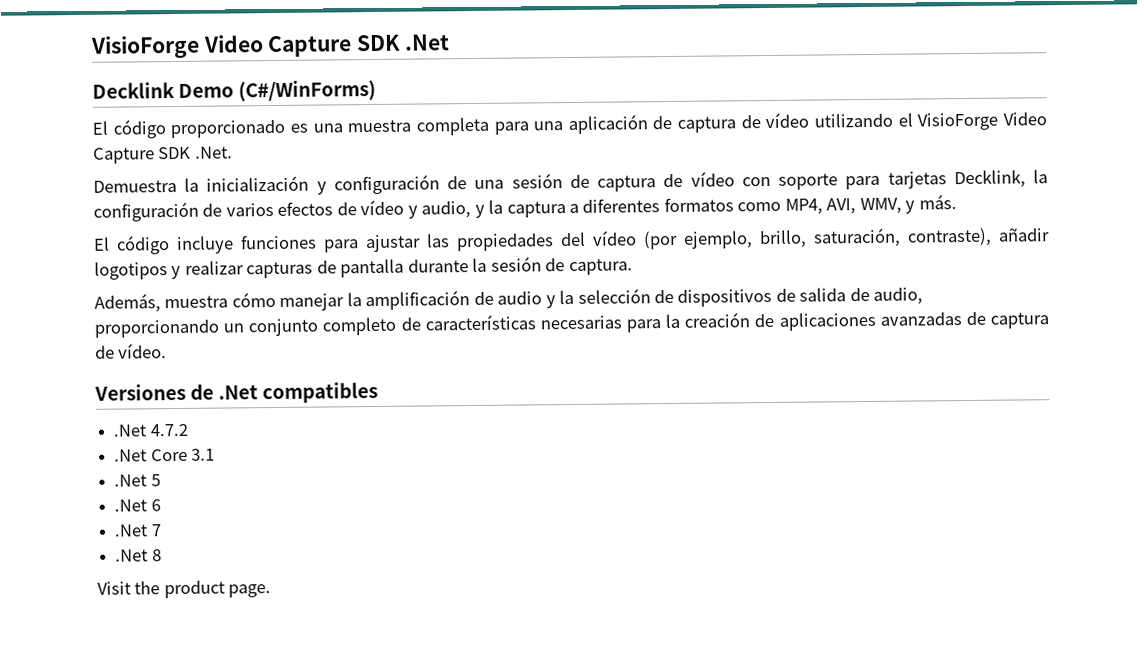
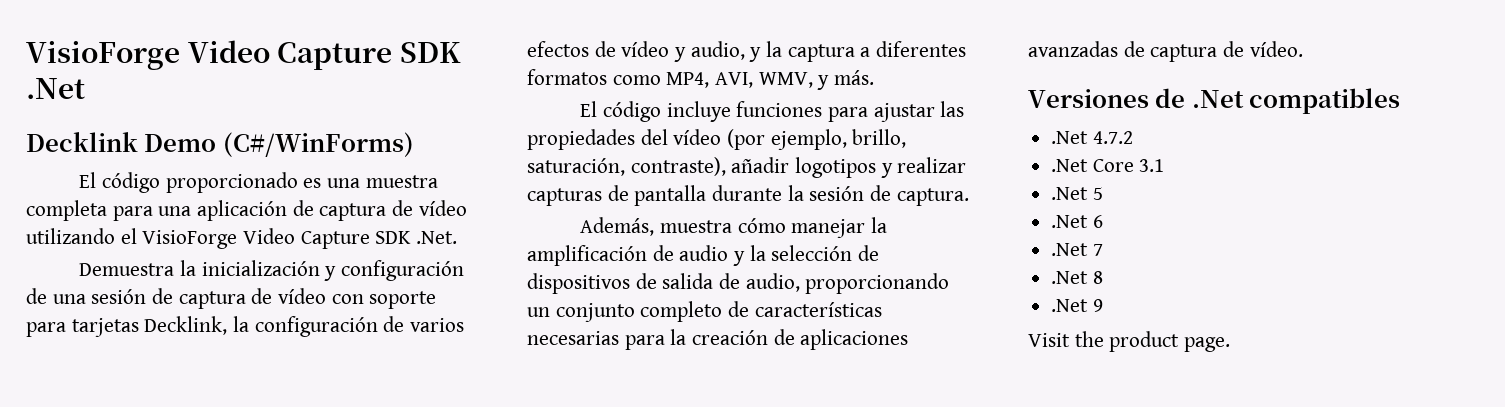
+ .Net 9

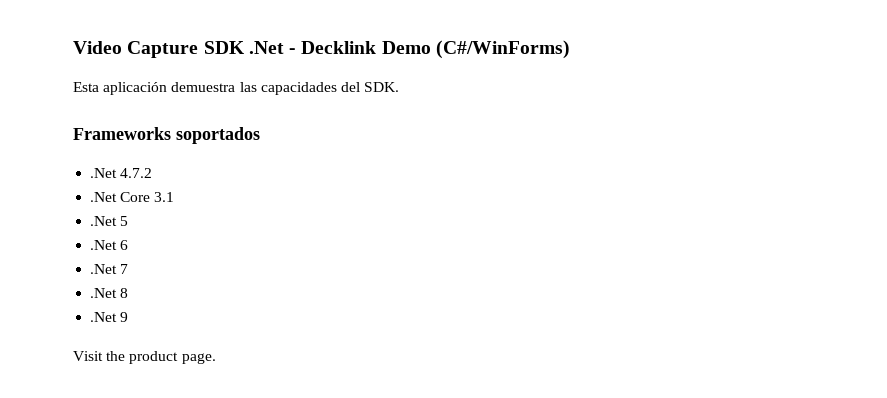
- VisioForge Video Capture SDK .Net
- Decklink Demo (C#/WinForms)
+ Video Capture SDK .Net - Decklink Demo (C#/WinForms)
- El código proporcionado es una muestra completa para una aplicación de captura de vídeo utilizando el VisioForge Video Capture SDK .Net.
- Demuestra la inicialización y configuración de una sesión de captura de vídeo con soporte para tarjetas Decklink, la configuración de varios efectos de vídeo y audio, y la captura a diferentes formatos como MP4, AVI, WMV, y más.
- El código incluye funciones para ajustar las propiedades del vídeo (por ejemplo, brillo, saturación, contraste), añadir logotipos y realizar capturas de pantalla durante la sesión de captura.
- Además, muestra cómo manejar la amplificación de audio y la selección de dispositivos de salida de audio, proporcionando un conjunto completo de características necesarias para la creación de aplicaciones avanzadas de captura de vídeo.
- Versiones de .Net compatibles
+ Esta aplicación demuestra las capacidades del SDK.
+ Frameworks soportados

